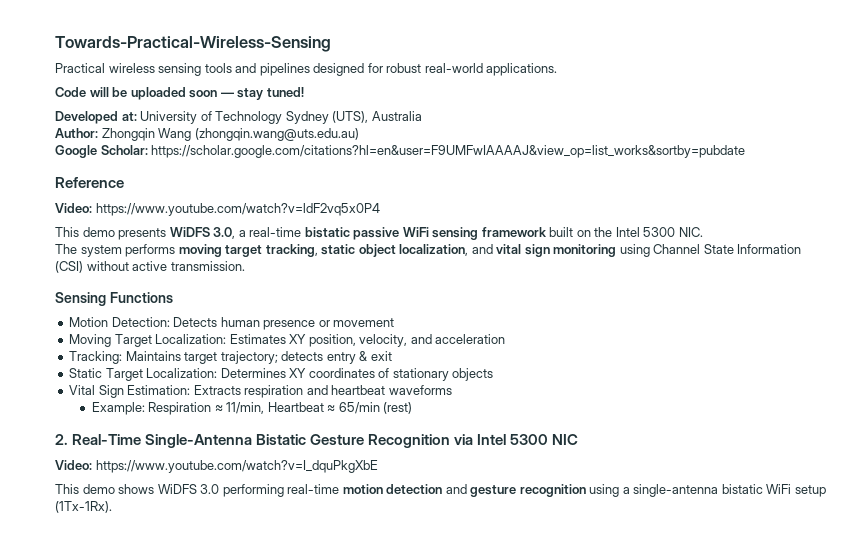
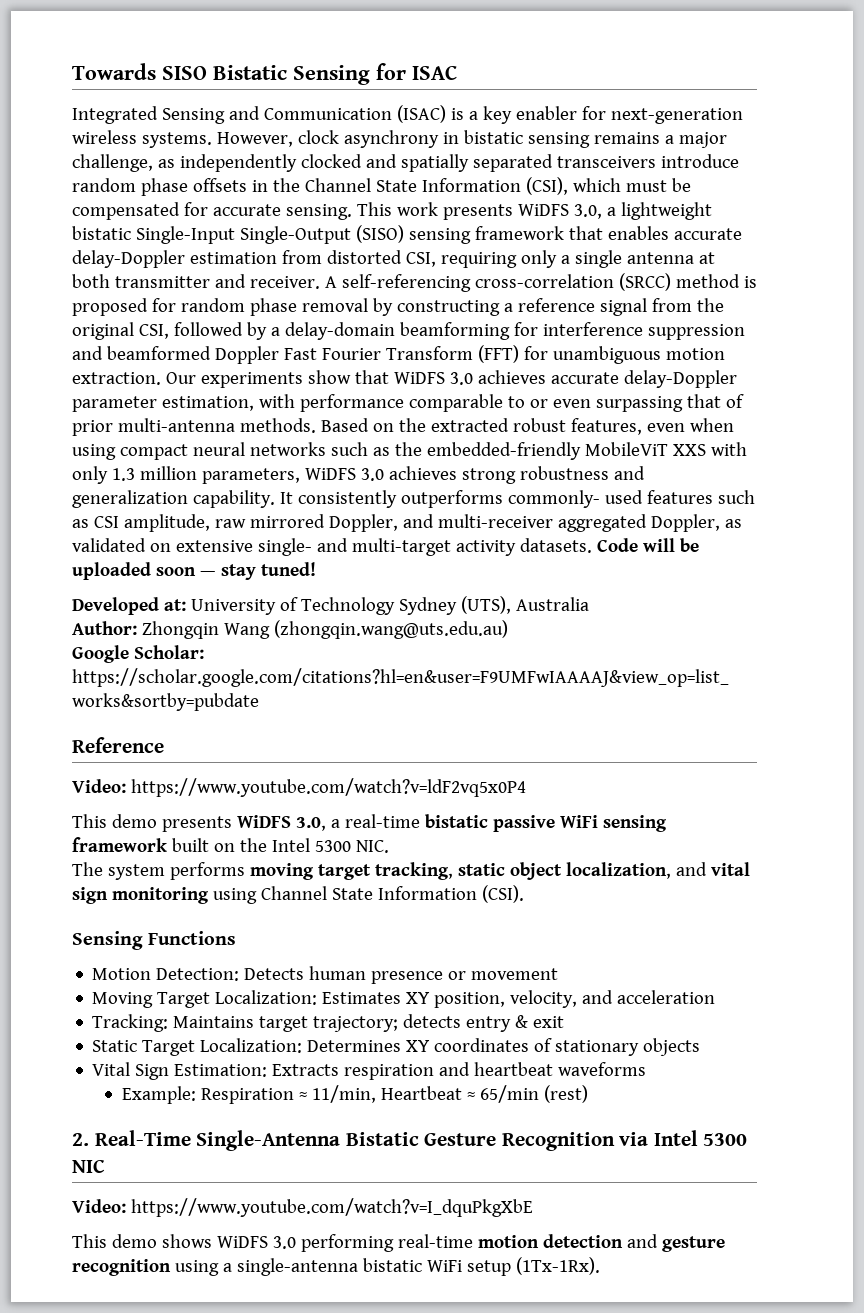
- Towards-Practical-Wireless-Sensing
- Practical wireless sensing tools and pipelines designed for robust real-world applications.
- Code will be uploaded soon — stay tuned!
+ Towards SISO Bistatic Sensing for ISAC
+ Integrated Sensing and Communication (ISAC) is a key enabler for next-generation wireless systems. However, clock asynchrony in bistatic sensing remains a major challenge, as independently clocked and spatially separated transceivers introduce random phase offsets in the Channel State Information (CSI), which must be compensated for accurate sensing. This work presents WiDFS 3.0, a lightweight bistatic Single-Input Single-Output (SISO) sensing framework that enables accurate delay-Doppler estimation from distorted CSI, requiring only a single antenna at both transmitter and receiver. A self-referencing cross-correlation (SRCC) method is proposed for random phase removal by constructing a reference signal from the original CSI, followed by a delay-domain beamforming for interference suppression and beamformed Doppler Fast Fourier Transform (FFT) for unambiguous motion extraction. Our experiments show that WiDFS 3.0 achieves accurate delay-Doppler parameter estimation, with performance comparable to or even surpassing that of prior multi-antenna methods. Based on the extracted robust features, even when using compact neural networks such as the embedded-friendly MobileViT XXS with only 1.3 million parameters, WiDFS 3.0 achieves strong robustness and generalization capability. It consistently outperforms commonly- used features such as CSI amplitude, raw mirrored Doppler, and multi-receiver aggregated Doppler, as validated on extensive single- and multi-target activity datasets. Code will be uploaded soon — stay tuned!
- The system performs moving target tracking, static object localization, and vital sign monitoring using Channel State Information (CSI) without active transmission.
+ The system performs moving target tracking, static object localization, and vital sign monitoring using Channel State Information (CSI).

